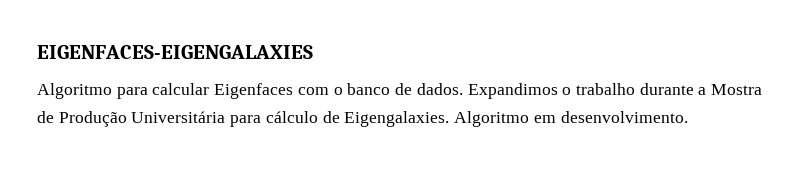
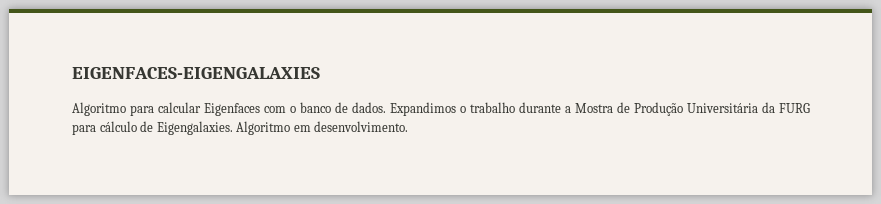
- Expandimos o trabalho durante a Mostra de Produção Universitária para cálculo de Eigengalaxies.
+ Expandimos o trabalho durante a Mostra de Produção Universitária da FURG para cálculo de Eigengalaxies.

